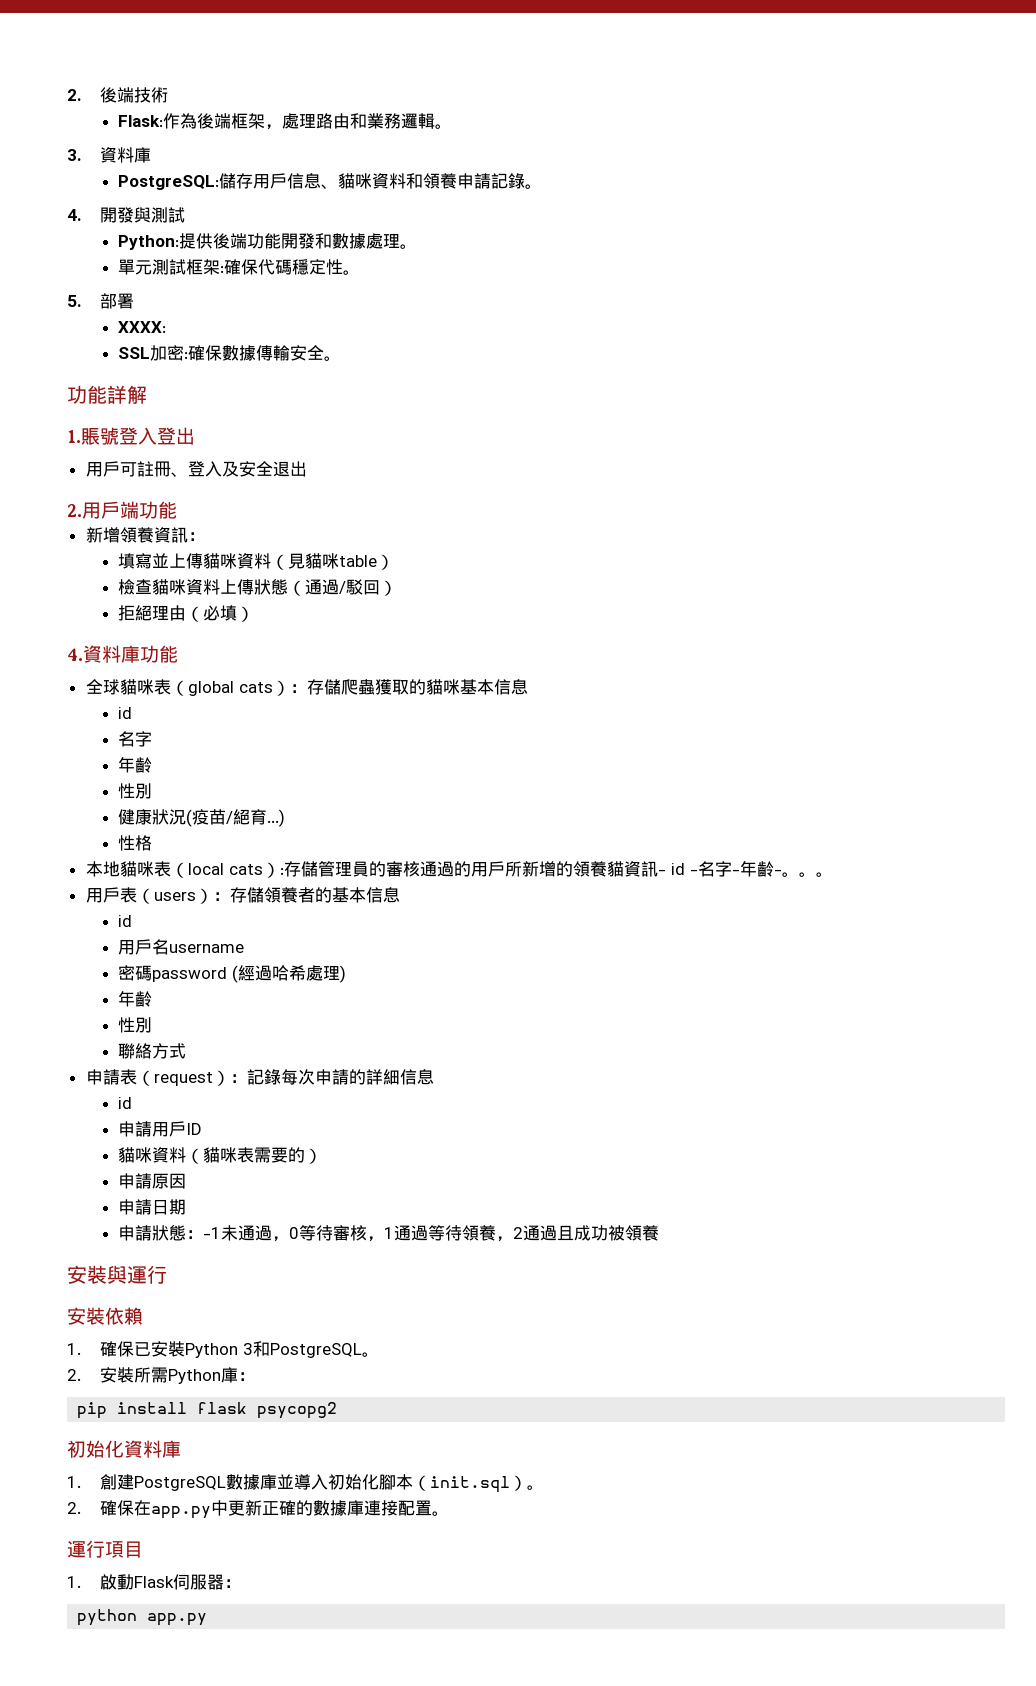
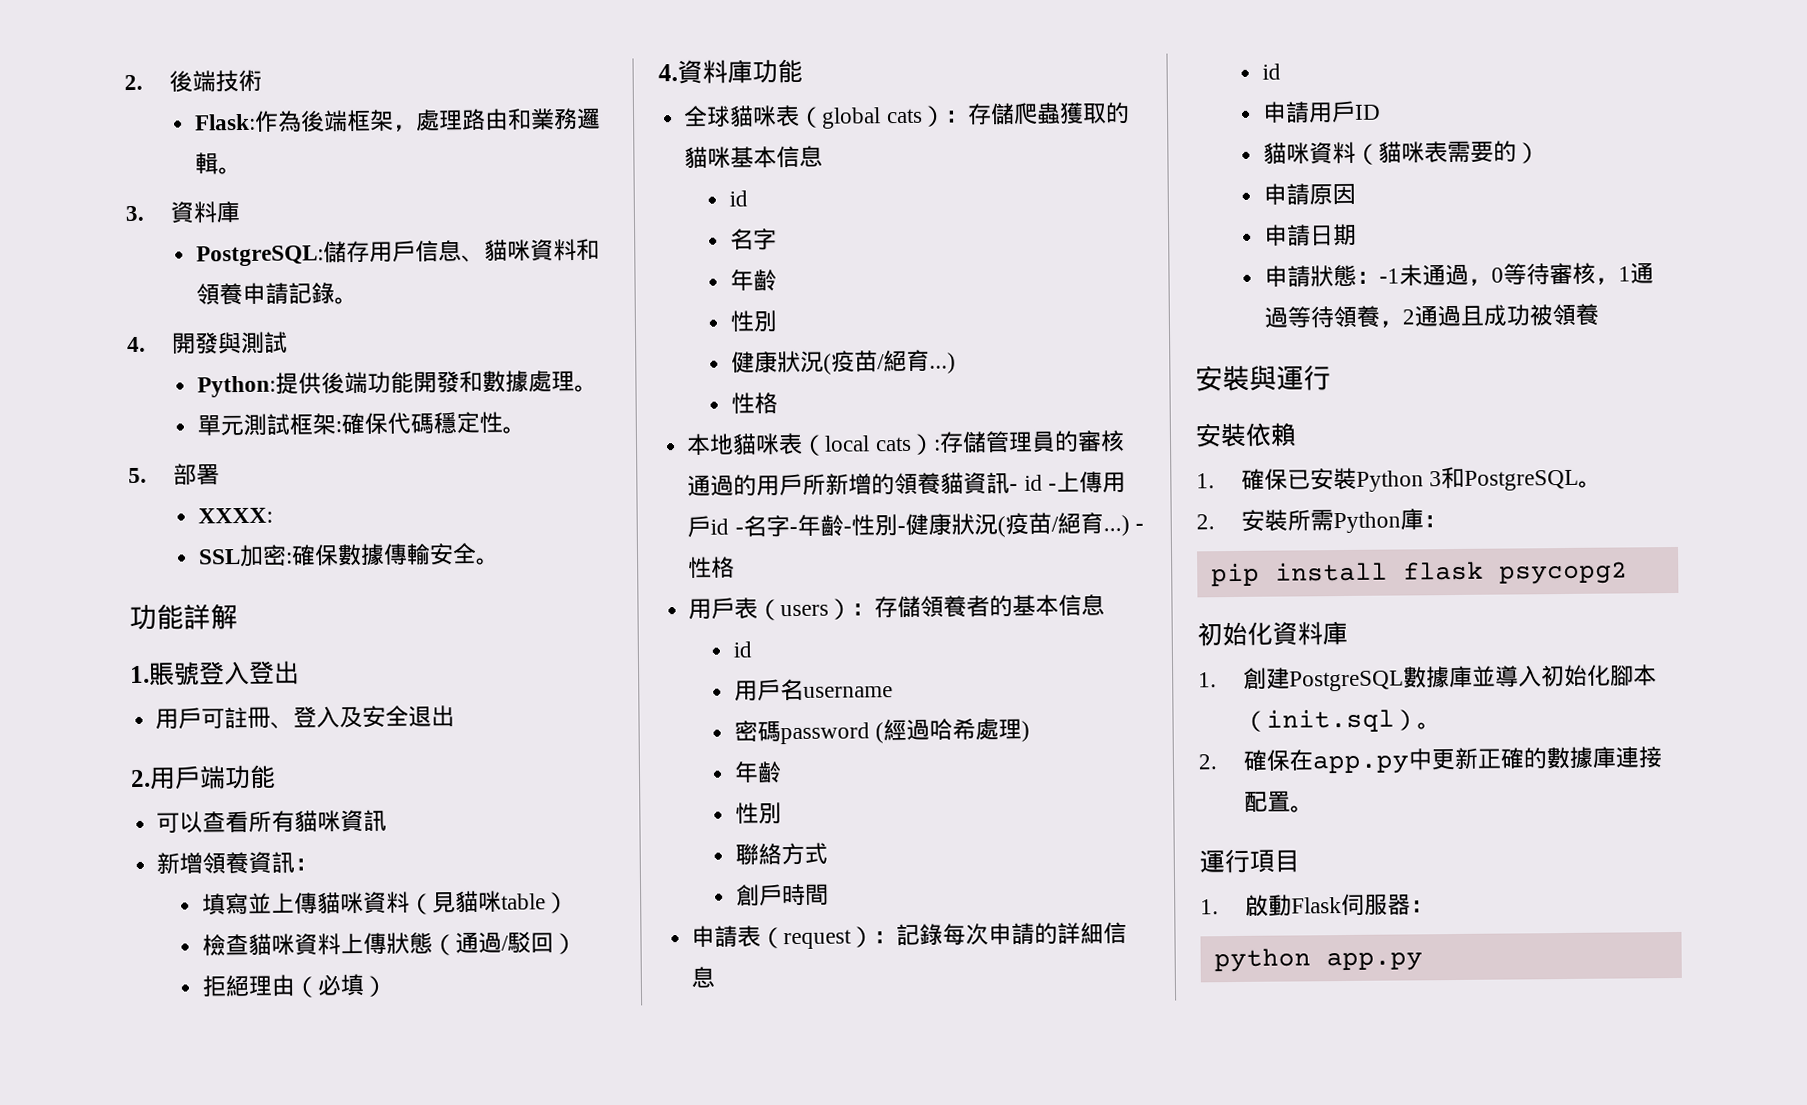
+ 可以查看所有貓咪資訊
- 本地貓咪表（local cats）:存儲管理員的審核通過的用戶所新增的領養貓資訊- id -名字-年齡-。。。
+ 本地貓咪表（local cats）:存儲管理員的審核通過的用戶所新增的領養貓資訊- id -上傳用戶id -名字-年齡-性別-健康狀況(疫苗/絕育...) -性格
+ 創戶時間

